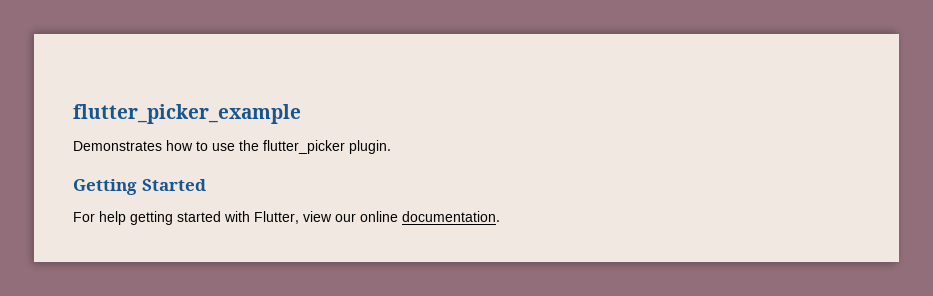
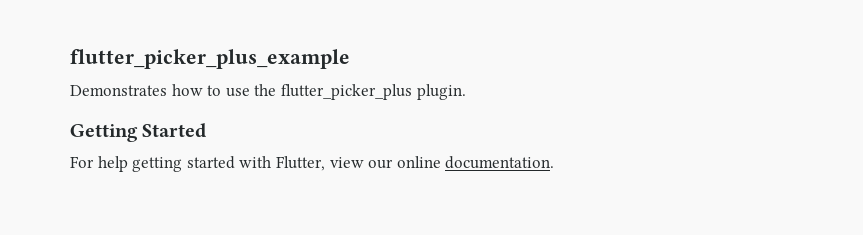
- flutter_picker_example
+ flutter_picker_plus_example
- Demonstrates how to use the flutter_picker plugin.
+ Demonstrates how to use the flutter_picker_plus plugin.

